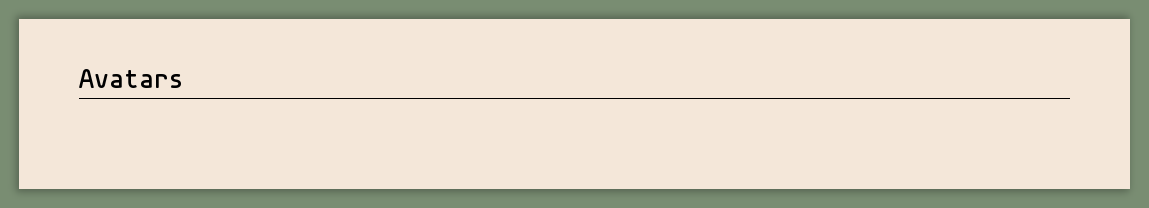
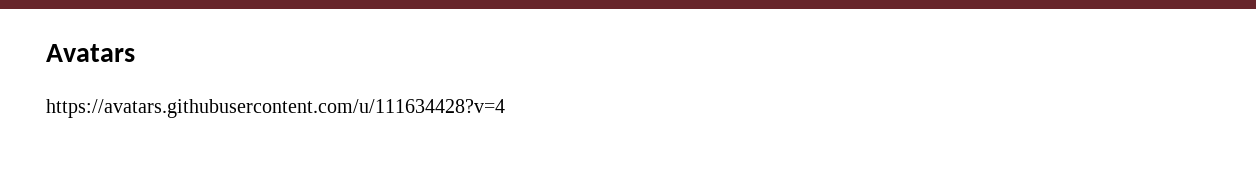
+ https://avatars.githubusercontent.com/u/111634428?v=4

